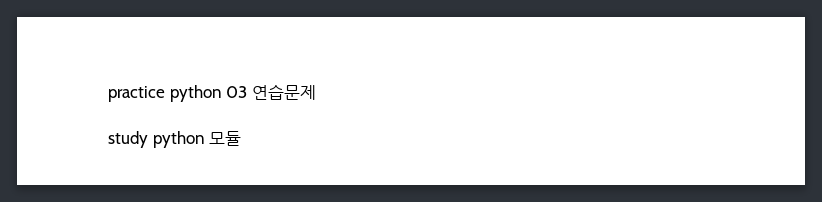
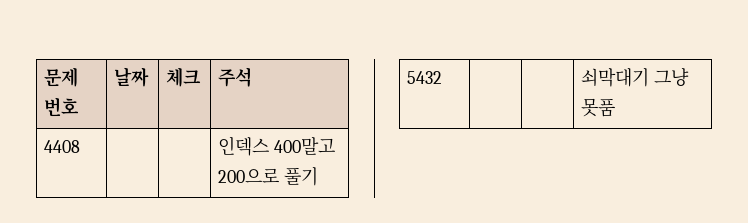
- practice python 03 연습문제
- study python 모듈
+ 문제 번호 | 날짜 | 체크 | 주석
+ 4408 | | | 인덱스 400말고 200으로 풀기
+ 5432 | | | 쇠막대기 그냥 못품

